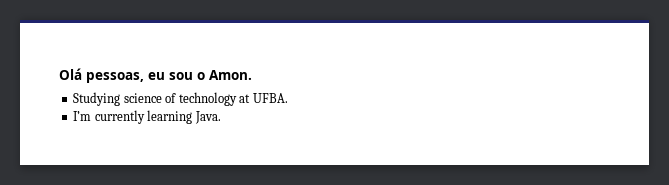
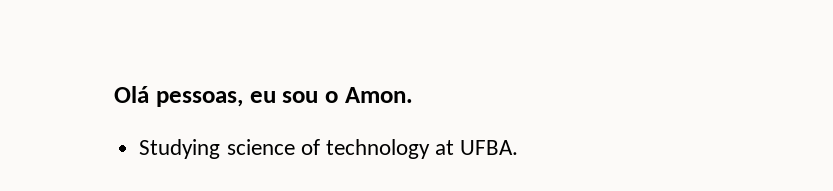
- I’m currently learning Java.

